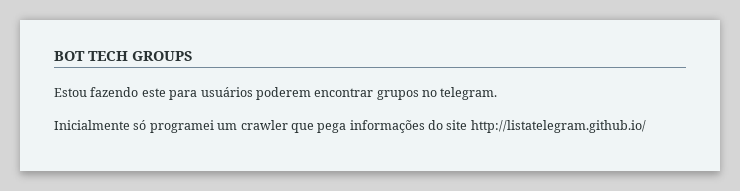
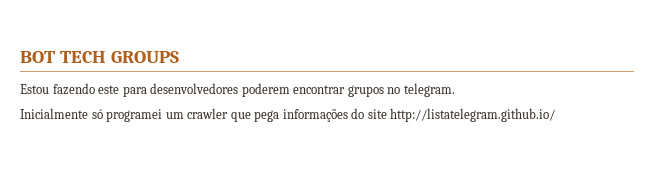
- Estou fazendo este para usuários poderem encontrar grupos no telegram.
+ Estou fazendo este para desenvolvedores poderem encontrar grupos no telegram.

